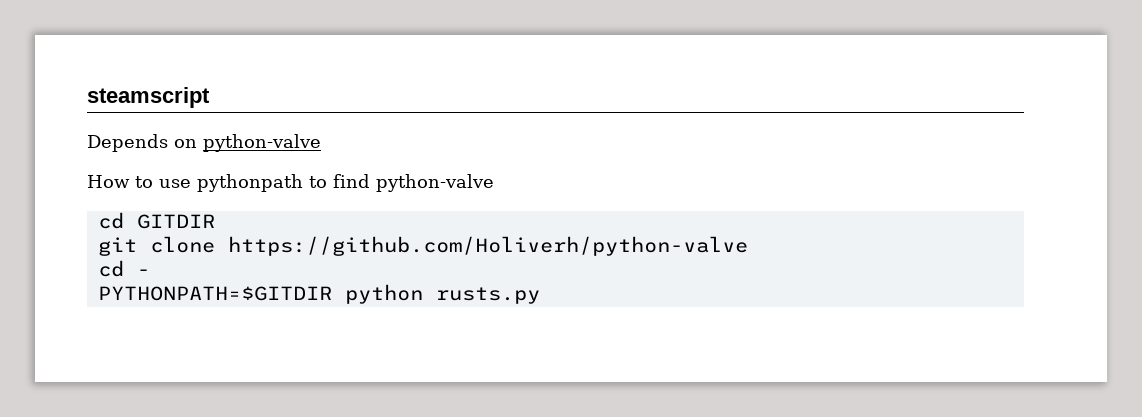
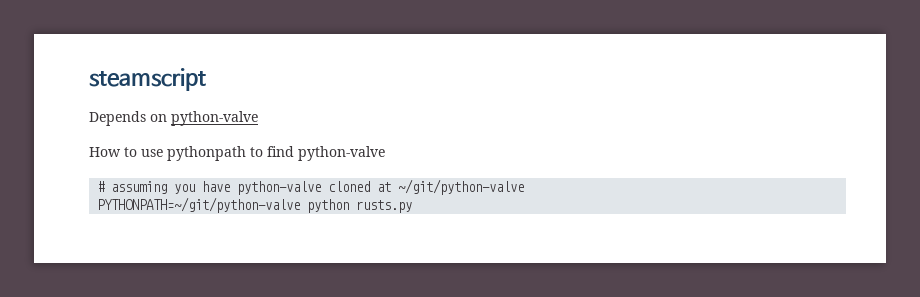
- cd GITDIR
- git clone https://github.com/Holiverh/python-valve
- cd -
- PYTHONPATH=$GITDIR python rusts.py
+ # assuming you have python-valve cloned at ~/git/python-valve
+ PYTHONPATH=~/git/python-valve python rusts.py

